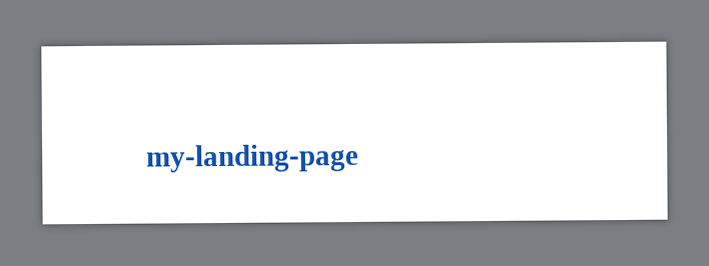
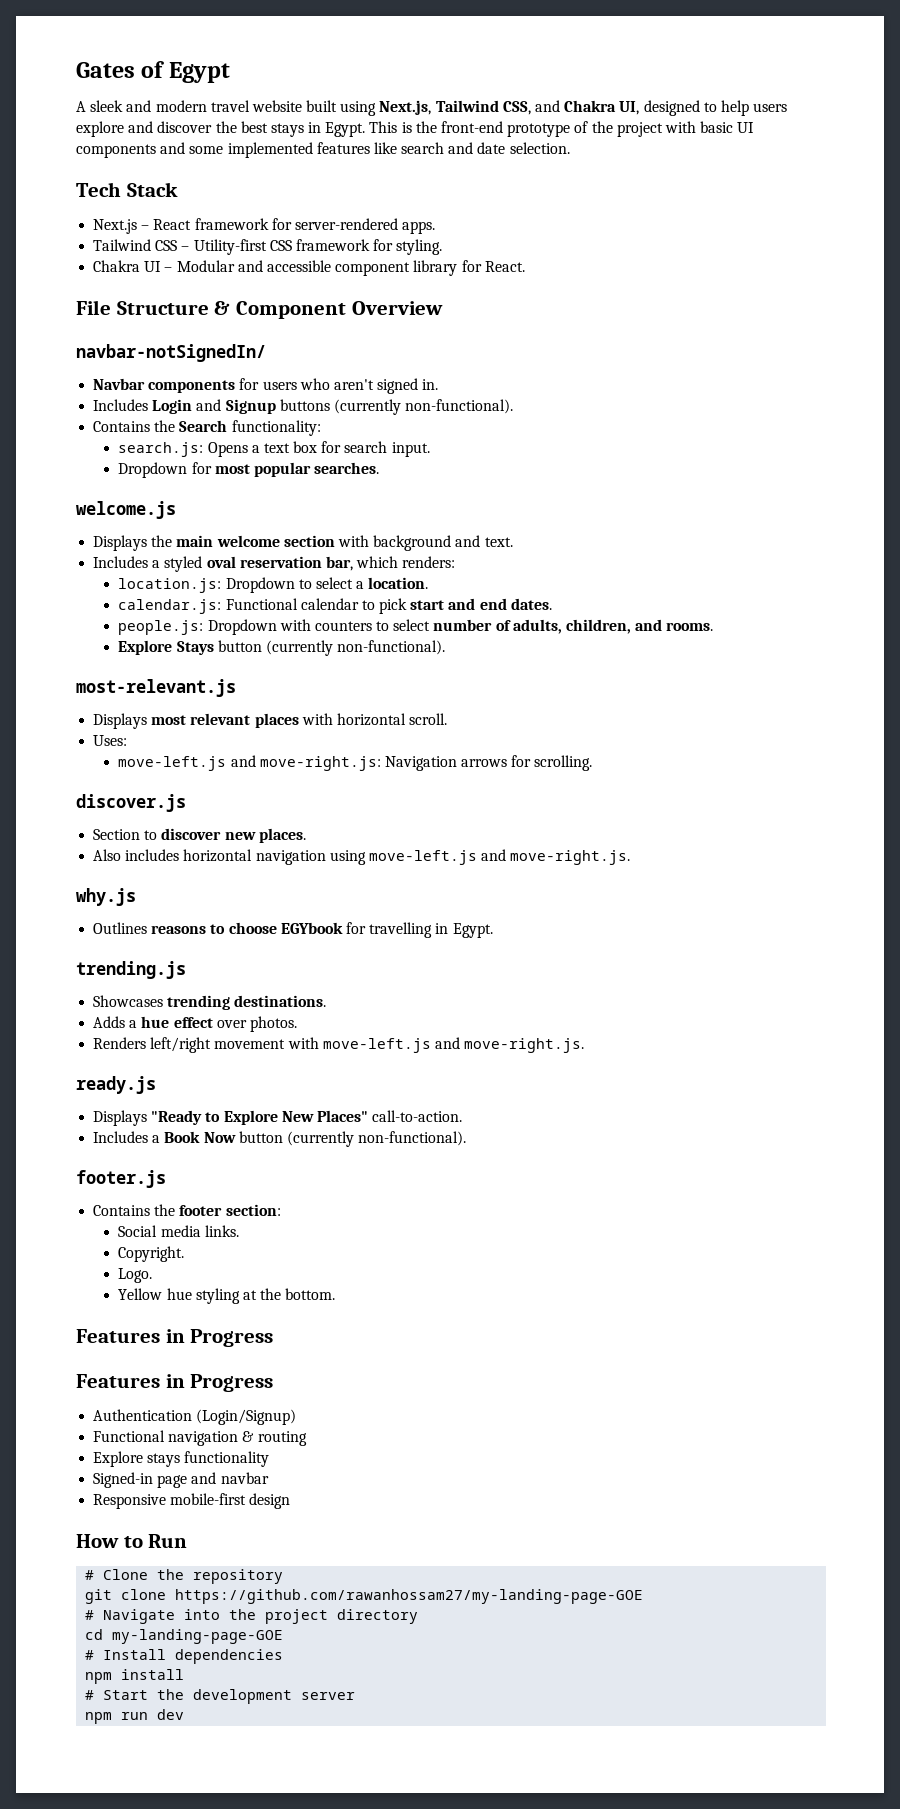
- my-landing-page
+ Gates of Egypt
+ A sleek and modern travel website built using Next.js, Tailwind CSS, and Chakra UI, designed to help users explore and discover the best stays in Egypt. This is the front-end prototype of the project with basic UI components and some implemented features like search and date selection.
+ Tech Stack
+ Next.js – React framework for server-rendered apps.
+ Tailwind CSS – Utility-first CSS framework for styling.
+ Chakra UI – Modular and accessible component library for React.
+ File Structure & Component Overview
+ navbar-notSignedIn/
+ Navbar components for users who aren't signed in.
+ Includes Login and Signup buttons (currently non-functional).
+ Contains the Search functionality:
+ search.js: Opens a text box for search input.
+ Dropdown for most popular searches.
+ welcome.js
+ Displays the main welcome section with background and text.
+ Includes a styled oval reservation bar, which renders:
+ location.js: Dropdown to select a location.
+ calendar.js: Functional calendar to pick start and end dates.
+ people.js: Dropdown with counters to select number of adults, children, and rooms.
+ Explore Stays button (currently non-functional).
+ most-relevant.js
+ Displays most relevant places with horizontal scroll.
+ Uses:
+ move-left.js and move-right.js: Navigation arrows for scrolling.
+ discover.js
+ Section to discover new places.
+ Also includes horizontal navigation using move-left.js and move-right.js.
+ why.js
+ Outlines reasons to choose EGYbook for travelling in Egypt.
+ trending.js
+ Showcases trending destinations.
+ Adds a hue effect over photos.
+ Renders left/right movement with move-left.js and move-right.js.
+ ready.js
+ Displays "Ready to Explore New Places" call-to-action.
+ Includes a Book Now button (currently non-functional).
+ footer.js
+ Contains the footer section:
+ Social media links.
+ Copyright.
+ Logo.
+ Yellow hue styling at the bottom.
+ Features in Progress
+ Features in Progress
+ Authentication (Login/Signup)
+ Functional navigation & routing
+ Explore stays functionality
+ Signed-in page and navbar
+ Responsive mobile-first design
+ How to Run
+ # Clone the repository
+ git clone https://github.com/rawanhossam27/my-landing-page-GOE
+ # Navigate into the project directory
+ cd my-landing-page-GOE
+ # Install dependencies
+ npm install
+ # Start the development server
+ npm run dev

